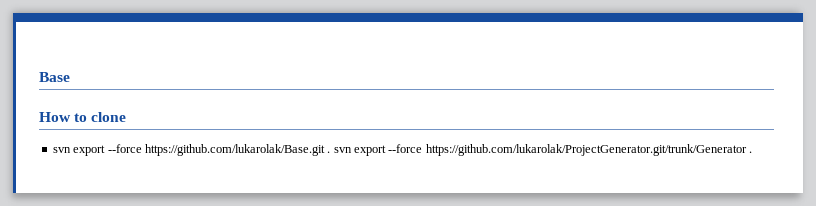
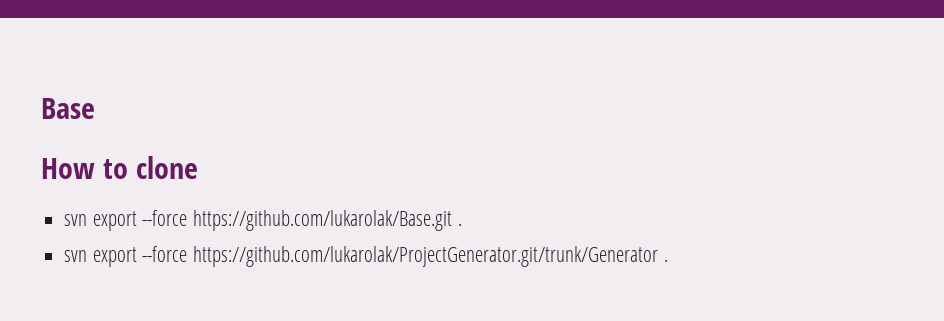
- svn export --force https://github.com/lukarolak/Base.git . svn export --force https://github.com/lukarolak/ProjectGenerator.git/trunk/Generator .
+ svn export --force https://github.com/lukarolak/Base.git .
+ svn export --force https://github.com/lukarolak/ProjectGenerator.git/trunk/Generator .

